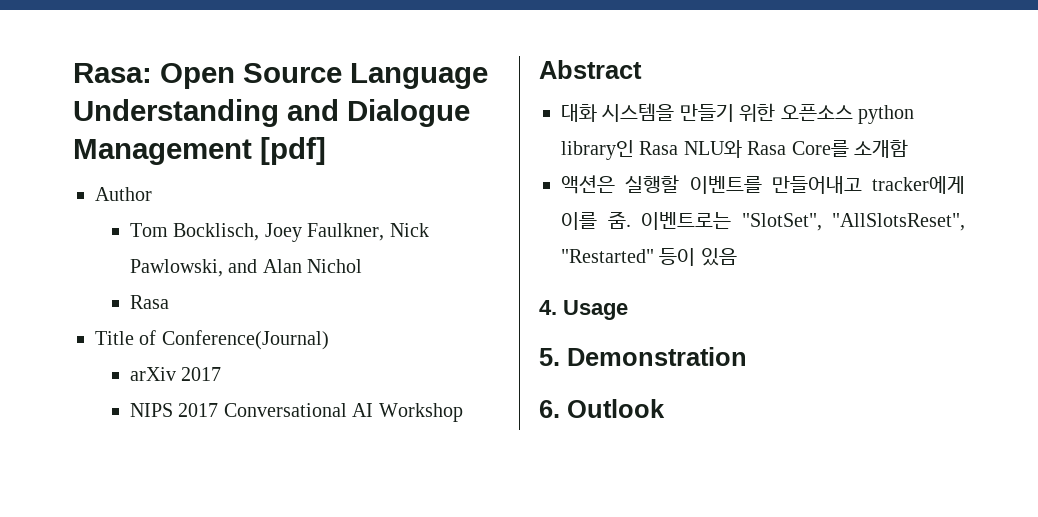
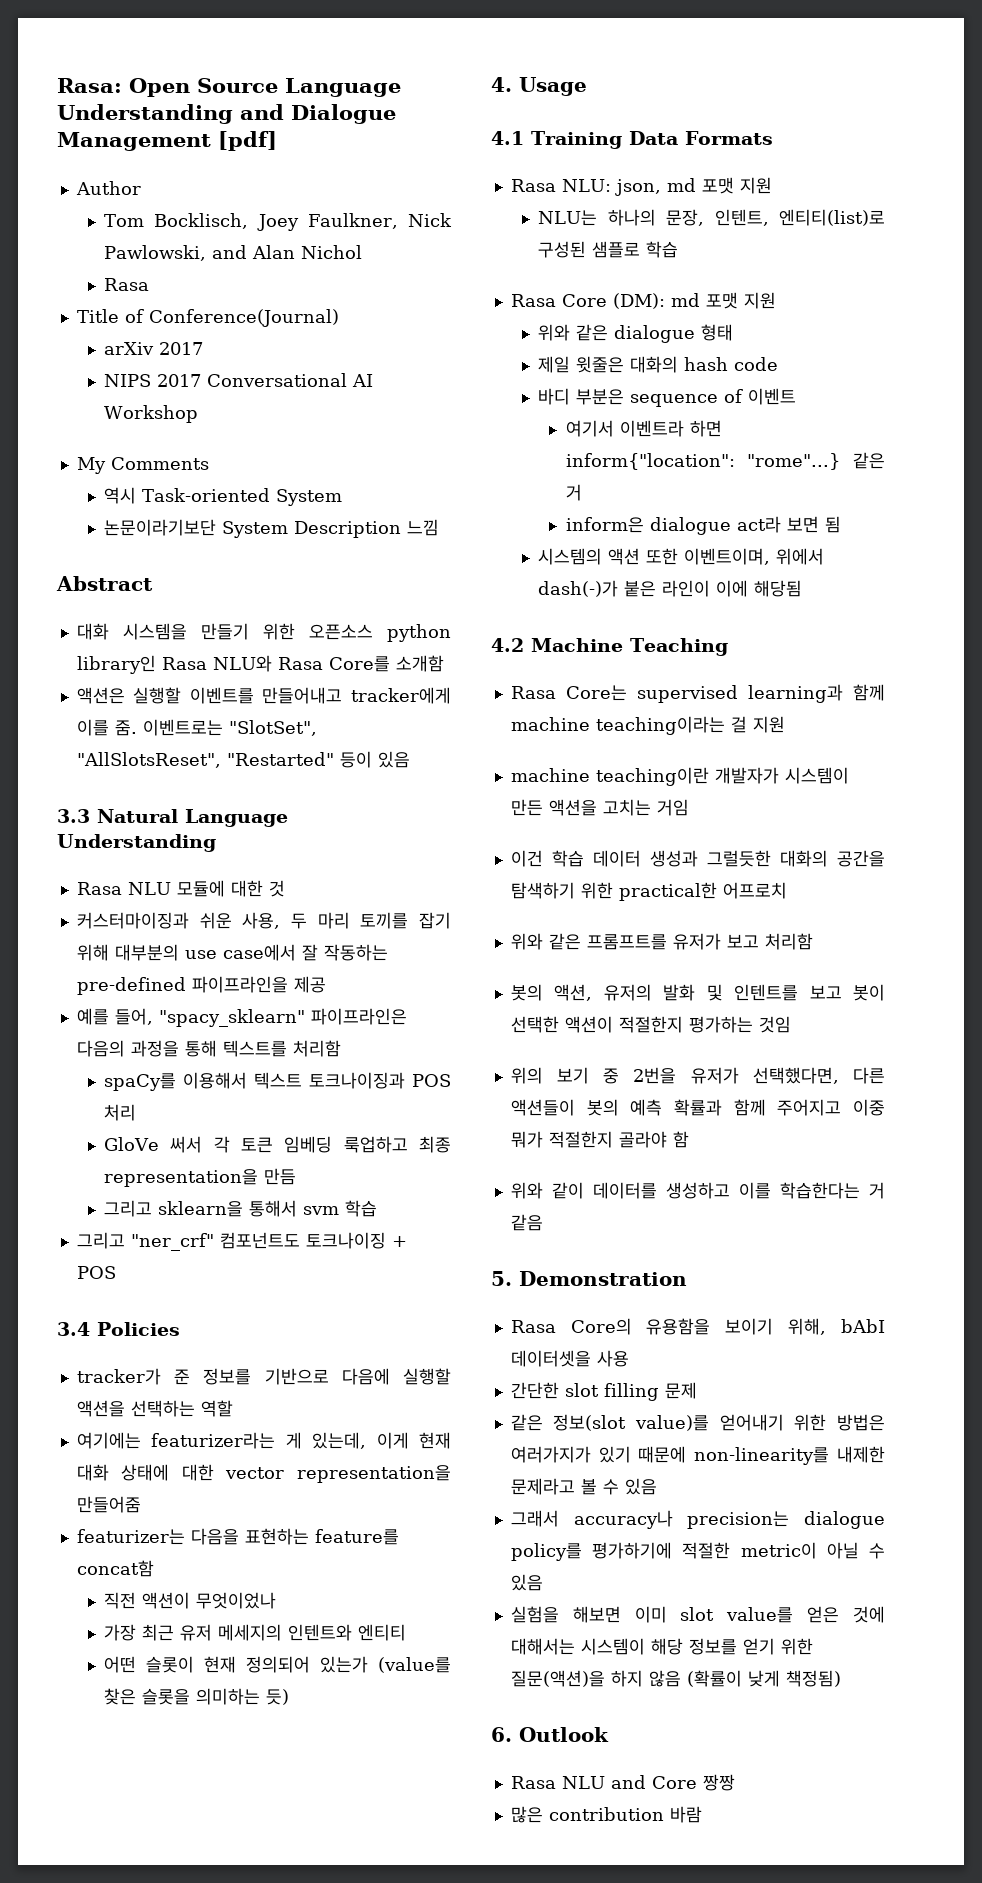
+ My Comments
+ 역시 Task-oriented System
+ 논문이라기보단 System Description 느낌
+ 3.3 Natural Language Understanding
+ Rasa NLU 모듈에 대한 것
+ 커스터마이징과 쉬운 사용, 두 마리 토끼를 잡기 위해 대부분의 use case에서 잘 작동하는 pre-defined 파이프라인을 제공
+ 예를 들어, "spacy_sklearn" 파이프라인은 다음의 과정을 통해 텍스트를 처리함
+ spaCy를 이용해서 텍스트 토크나이징과 POS 처리
+ GloVe 써서 각 토큰 임베딩 룩업하고 최종 representation을 만듬
+ 그리고 sklearn을 통해서 svm 학습
+ 그리고 "ner_crf" 컴포넌트도 토크나이징 + POS
+ 3.4 Policies
+ tracker가 준 정보를 기반으로 다음에 실행할 액션을 선택하는 역할
+ 여기에는 featurizer라는 게 있는데, 이게 현재 대화 상태에 대한 vector representation을 만들어줌
+ featurizer는 다음을 표현하는 feature를 concat함
+ 직전 액션이 무엇이었나
+ 가장 최근 유저 메세지의 인텐트와 엔티티
+ 어떤 슬롯이 현재 정의되어 있는가 (value를 찾은 슬롯을 의미하는 듯)
  4. Usage
+ 4.1 Training Data Formats
+ Rasa NLU: json, md 포맷 지원
+ NLU는 하나의 문장, 인텐트, 엔티티(list)로 구성된 샘플로 학습
+ Rasa Core (DM): md 포맷 지원
+ 위와 같은 dialogue 형태
+ 제일 윗줄은 대화의 hash code
+ 바디 부분은 sequence of 이벤트
+ 여기서 이벤트라 하면 inform{"location": "rome"...} 같은 거
+ inform은 dialogue act라 보면 됨
+ 시스템의 액션 또한 이벤트이며, 위에서 dash(-)가 붙은 라인이 이에 해당됨
+ 4.2 Machine Teaching
+ Rasa Core는 supervised learning과 함께 machine teaching이라는 걸 지원
+ machine teaching이란 개발자가 시스템이 만든 액션을 고치는 거임
+ 이건 학습 데이터 생성과 그럴듯한 대화의 공간을 탐색하기 위한 practical한 어프로치
+ 위와 같은 프롬프트를 유저가 보고 처리함
+ 봇의 액션, 유저의 발화 및 인텐트를 보고 봇이 선택한 액션이 적절한지 평가하는 것임
+ 위의 보기 중 2번을 유저가 선택했다면, 다른 액션들이 봇의 예측 확률과 함께 주어지고 이중 뭐가 적절한지 골라야 함
+ 위와 같이 데이터를 생성하고 이를 학습한다는 거 같음
  5. Demonstration
+ Rasa Core의 유용함을 보이기 위해, bAbI 데이터셋을 사용
+ 간단한 slot filling 문제
+ 같은 정보(slot value)를 얻어내기 위한 방법은 여러가지가 있기 때문에 non-linearity를 내제한 문제라고 볼 수 있음
+ 그래서 accuracy나 precision는 dialogue policy를 평가하기에 적절한 metric이 아닐 수 있음
+ 실험을 해보면 이미 slot value를 얻은 것에 대해서는 시스템이 해당 정보를 얻기 위한 질문(액션)을 하지 않음 (확률이 낮게 책정됨)
  6. Outlook
+ Rasa NLU and Core 짱짱
+ 많은 contribution 바람

